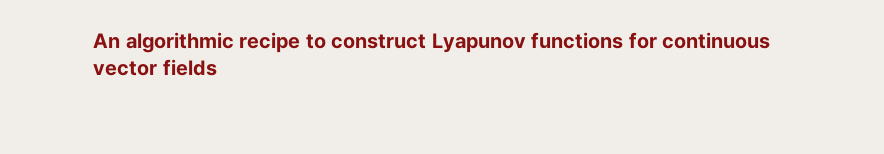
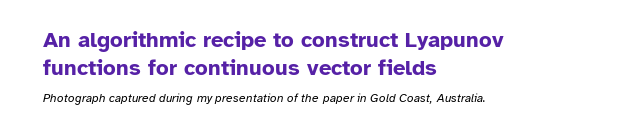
+ Photograph captured during my presentation of the paper in Gold Coast, Australia.

